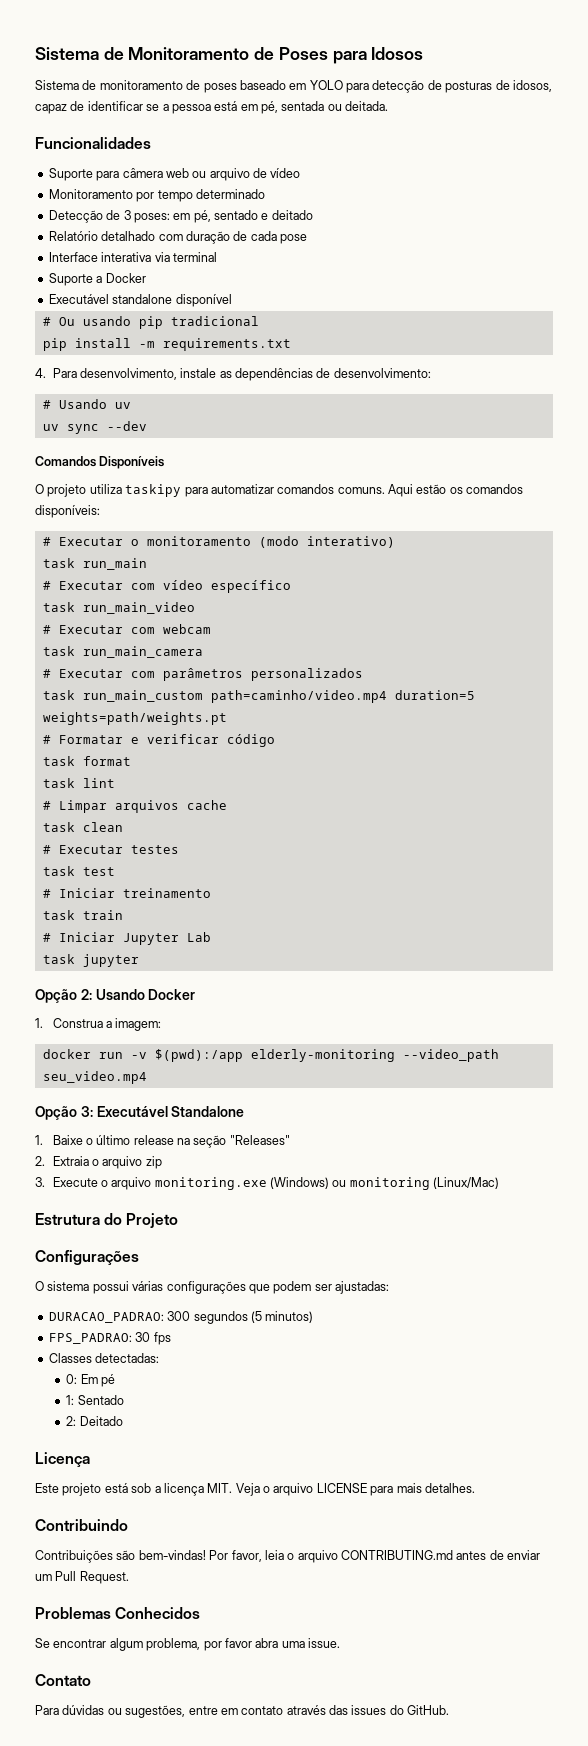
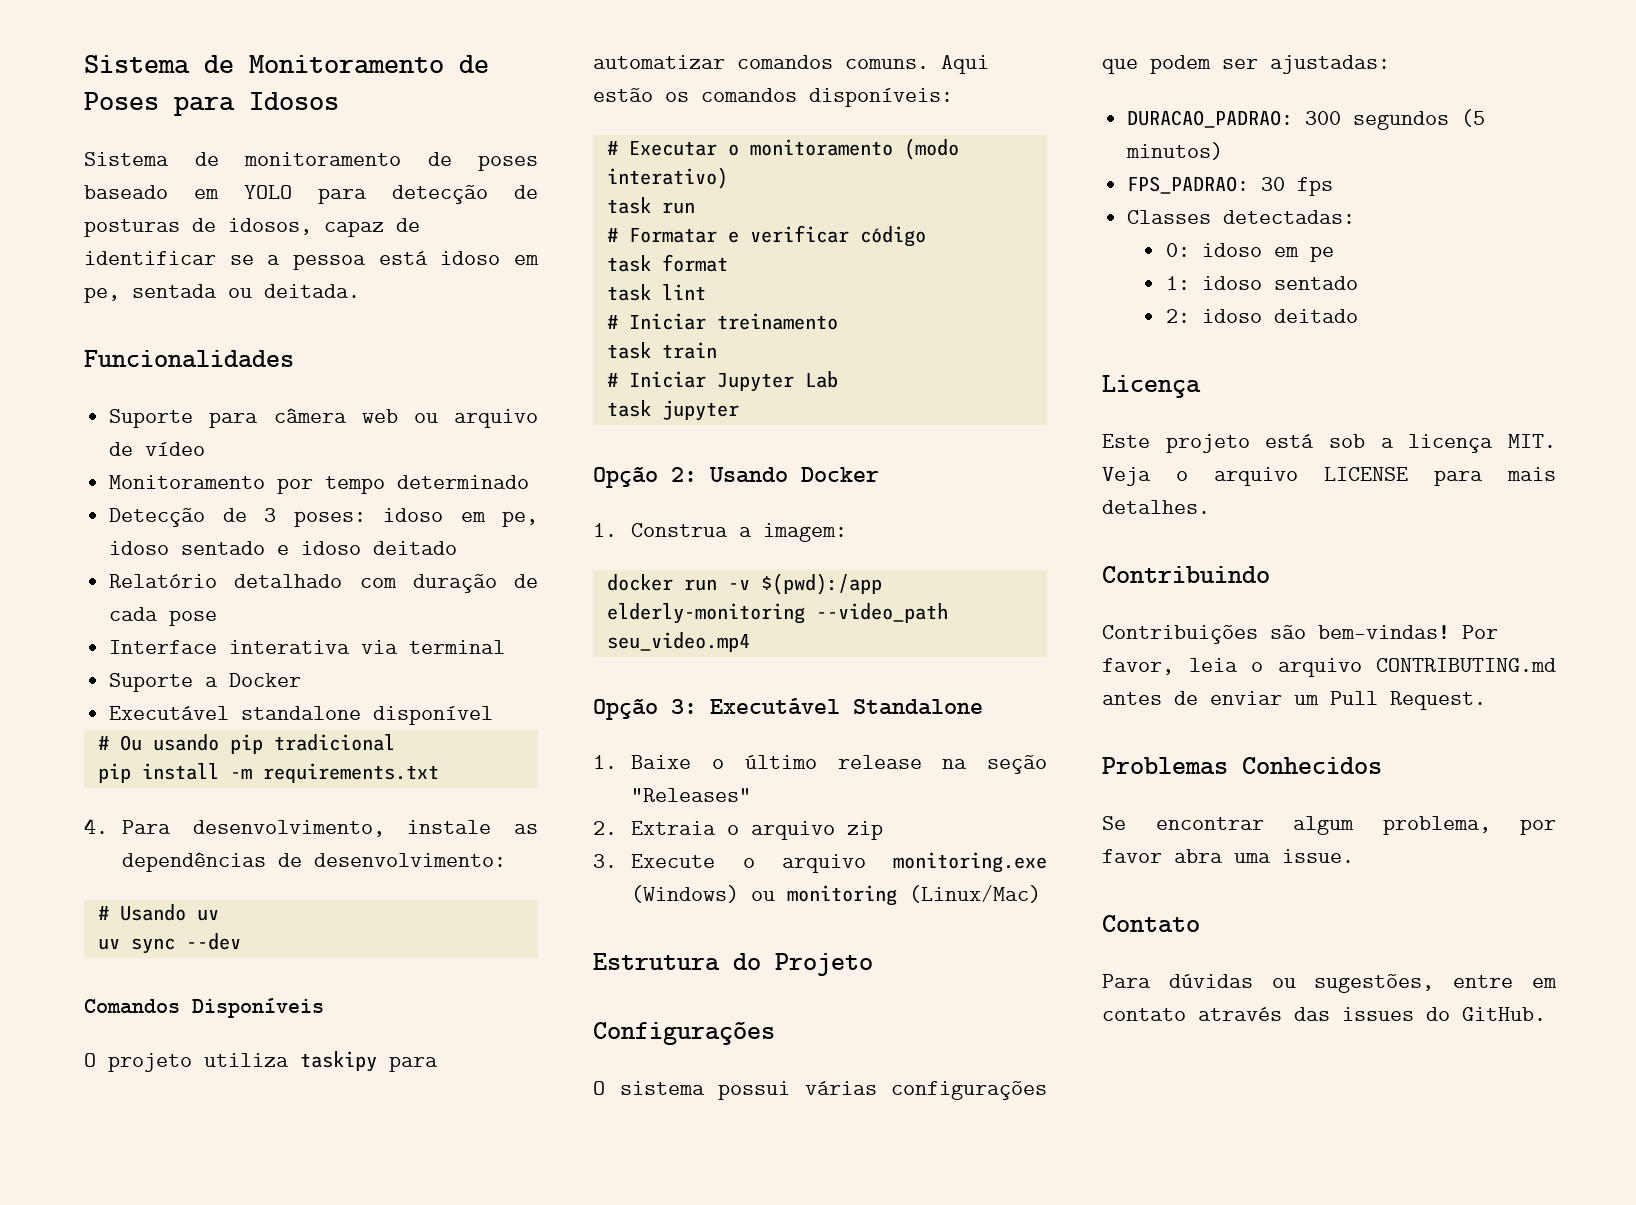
- Sistema de monitoramento de poses baseado em YOLO para detecção de posturas de idosos, capaz de identificar se a pessoa está em pé, sentada ou deitada.
+ Sistema de monitoramento de poses baseado em YOLO para detecção de posturas de idosos, capaz de identificar se a pessoa está idoso em pe, sentada ou deitada.
- Detecção de 3 poses: em pé, sentado e deitado
+ Detecção de 3 poses: idoso em pe, idoso sentado e idoso deitado
- task run_main
- # Executar com vídeo específico
- task run_main_video
- # Executar com webcam
- task run_main_camera
- # Executar com parâmetros personalizados
- task run_main_custom path=caminho/video.mp4 duration=5 weights=path/weights.pt
+ task run
- # Limpar arquivos cache
- task clean
- # Executar testes
- task test
- 0: Em pé
+ 0: idoso em pe
- 1: Sentado
- 2: Deitado
+ 1: idoso sentado
+ 2: idoso deitado

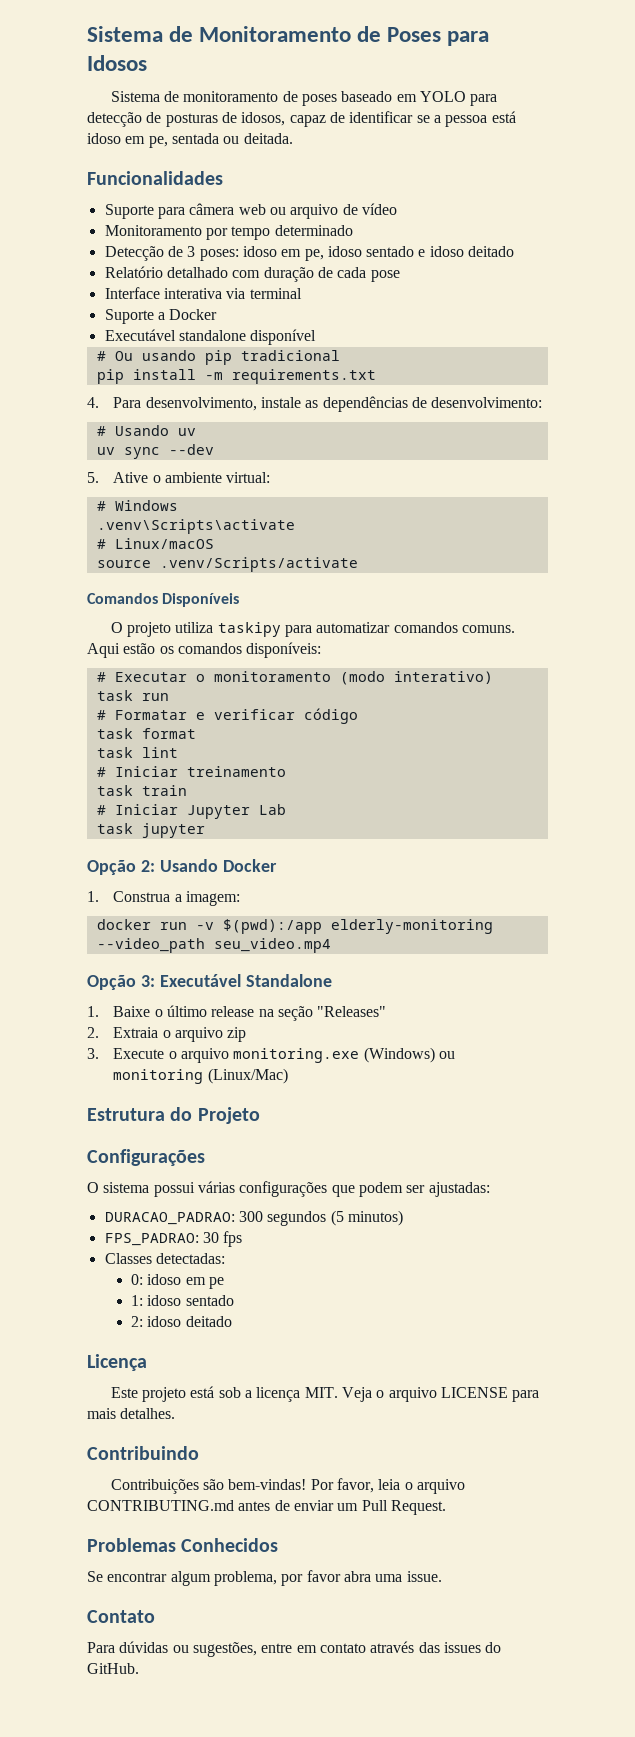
+ 5. Ative o ambiente virtual:
+ # Windows
+ .venv\Scripts\activate
+ # Linux/macOS
+ source .venv/Scripts/activate

